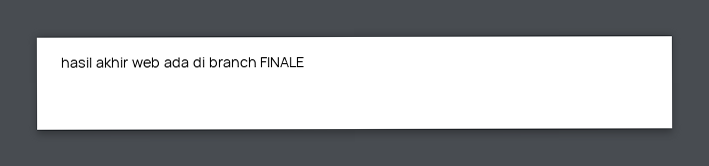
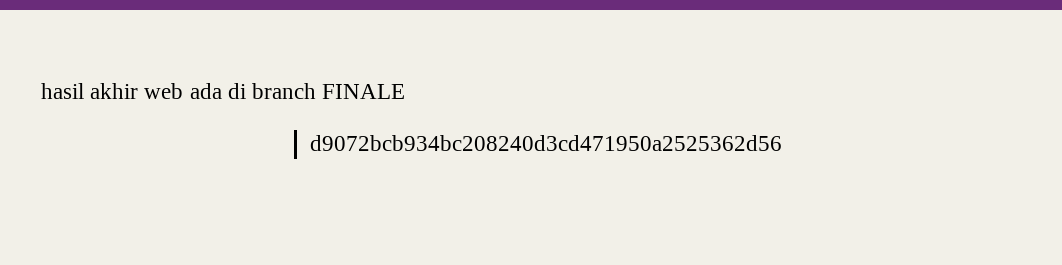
+ d9072bcb934bc208240d3cd471950a2525362d56

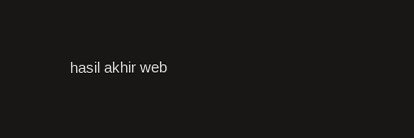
- hasil akhir web ada di branch FINALE
- d9072bcb934bc208240d3cd471950a2525362d56
+ hasil akhir web

